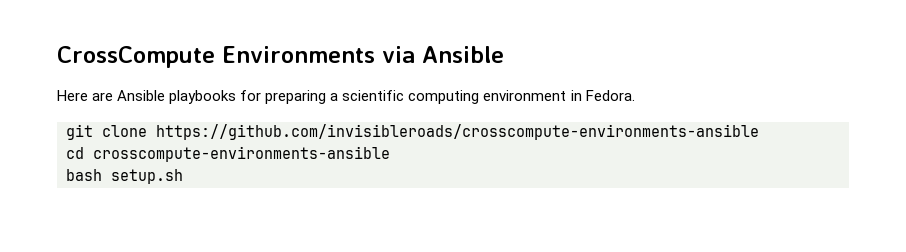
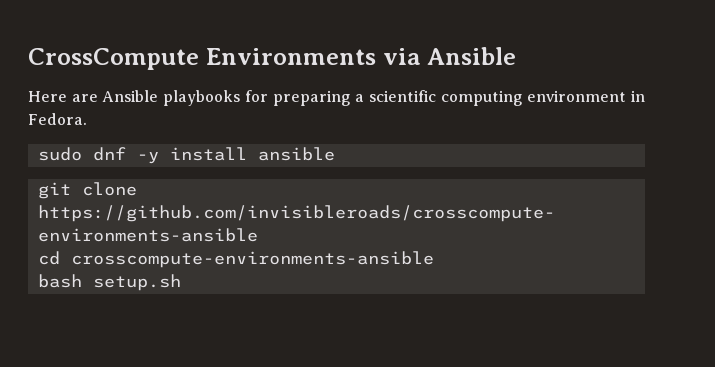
+ sudo dnf -y install ansible

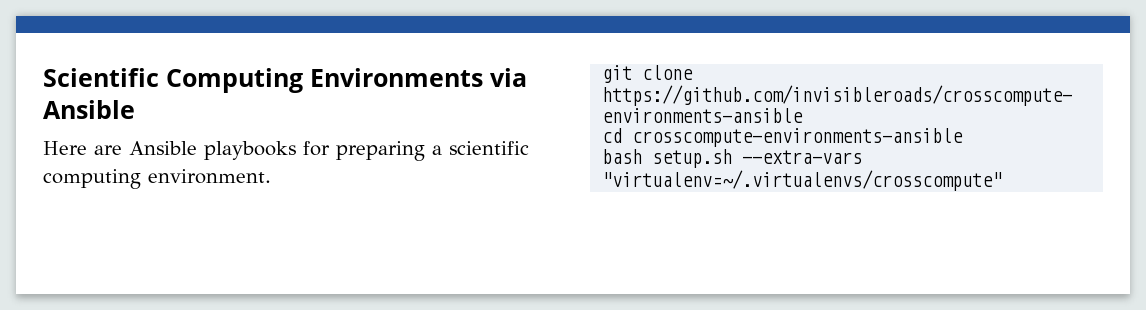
- CrossCompute Environments via Ansible
+ Scientific Computing Environments via Ansible
- Here are Ansible playbooks for preparing a scientific computing environment in Fedora.
- sudo dnf -y install ansible
+ Here are Ansible playbooks for preparing a scientific computing environment.
- bash setup.sh
+ bash setup.sh --extra-vars "virtualenv=~/.virtualenvs/crosscompute"

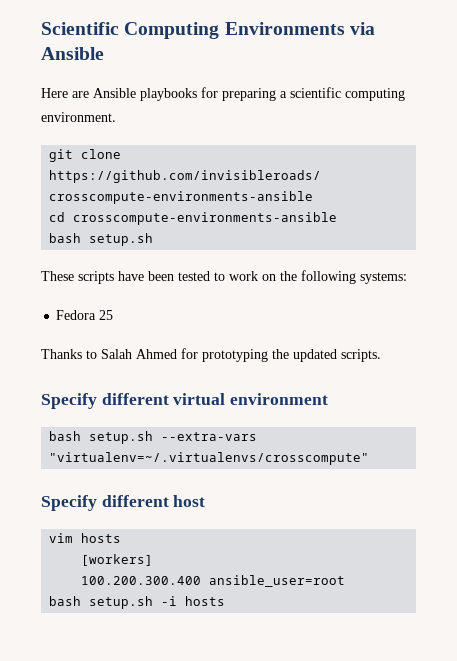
  cd crosscompute-environments-ansible
+ bash setup.sh
+ These scripts have been tested to work on the following systems:
+ Fedora 25
+ Thanks to Salah Ahmed for prototyping the updated scripts.
+ Specify different virtual environment
  bash setup.sh --extra-vars "virtualenv=~/.virtualenvs/crosscompute"
+ Specify different host
+ vim hosts
+ [workers]
+ 100.200.300.400 ansible_user=root
+ bash setup.sh -i hosts

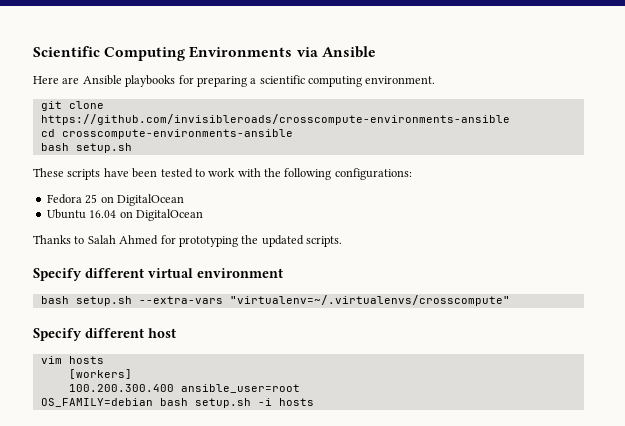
- These scripts have been tested to work on the following systems:
+ These scripts have been tested to work with the following configurations:
- Fedora 25
+ Fedora 25 on DigitalOcean
+ Ubuntu 16.04 on DigitalOcean
- bash setup.sh -i hosts
+ OS_FAMILY=debian bash setup.sh -i hosts

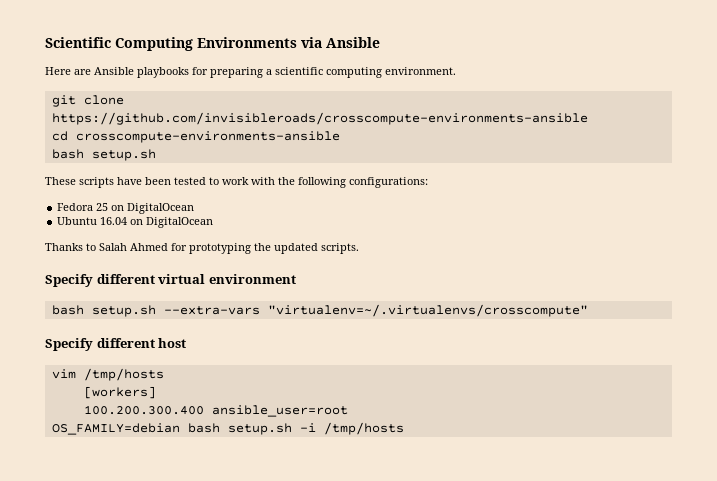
- vim hosts
+ vim /tmp/hosts
- OS_FAMILY=debian bash setup.sh -i hosts
+ OS_FAMILY=debian bash setup.sh -i /tmp/hosts

